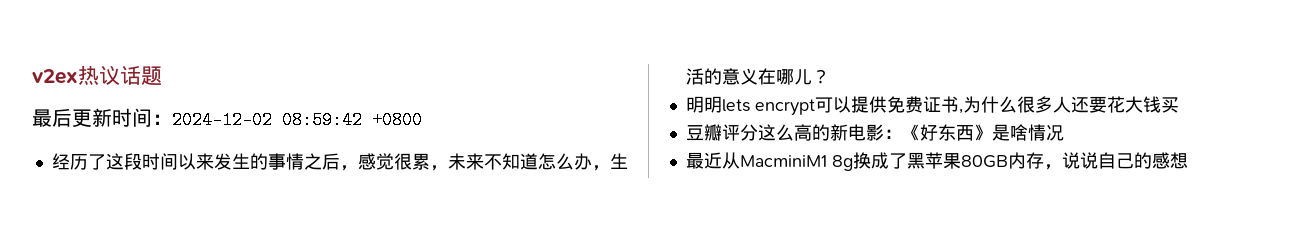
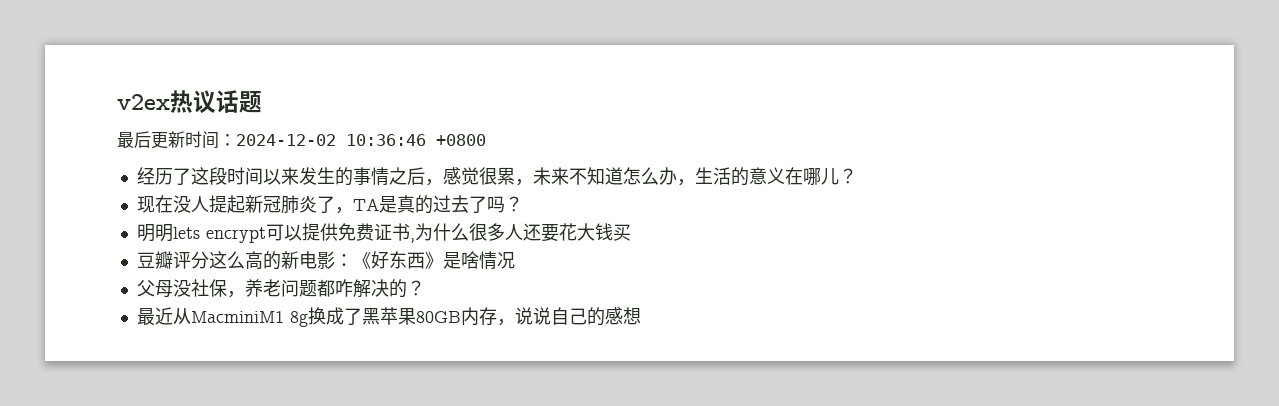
- 最后更新时间：2024-12-02 08:59:42 +0800
+ 最后更新时间：2024-12-02 10:36:46 +0800
+ 现在没人提起新冠肺炎了，TA是真的过去了吗？
+ 父母没社保，养老问题都咋解决的？

